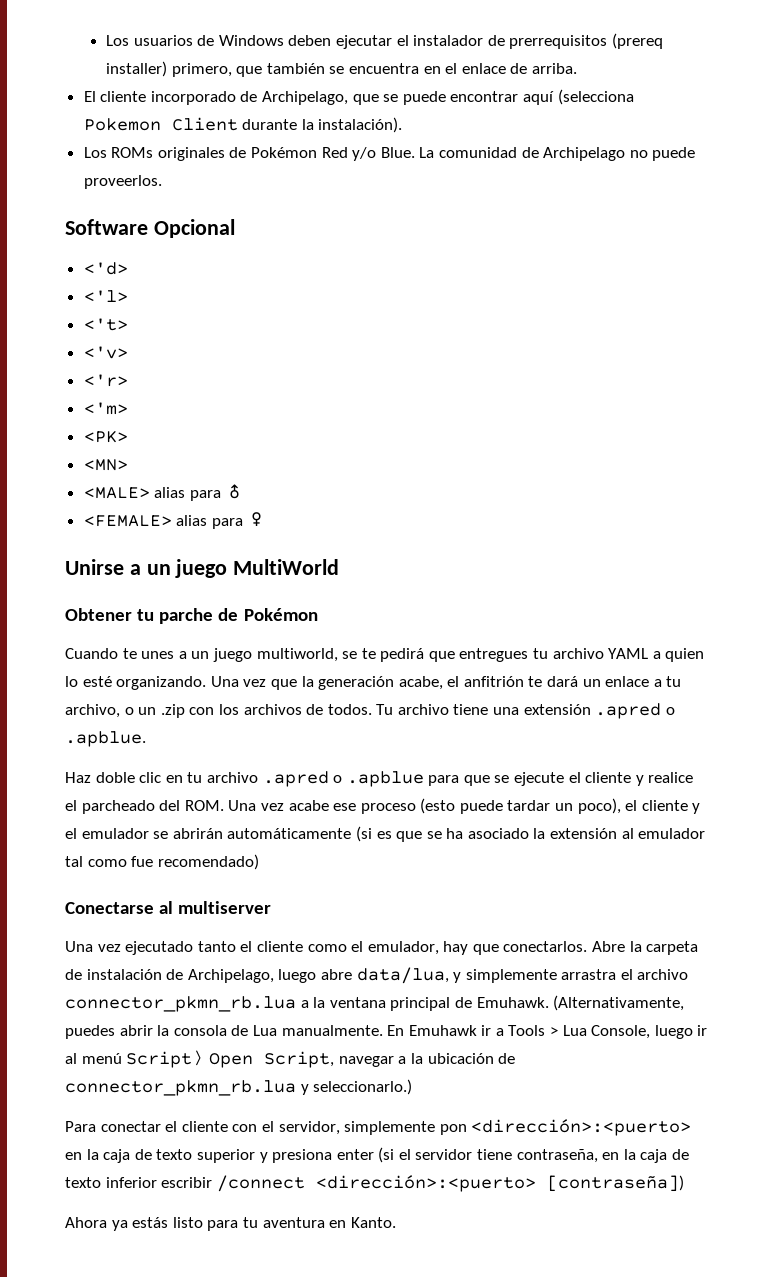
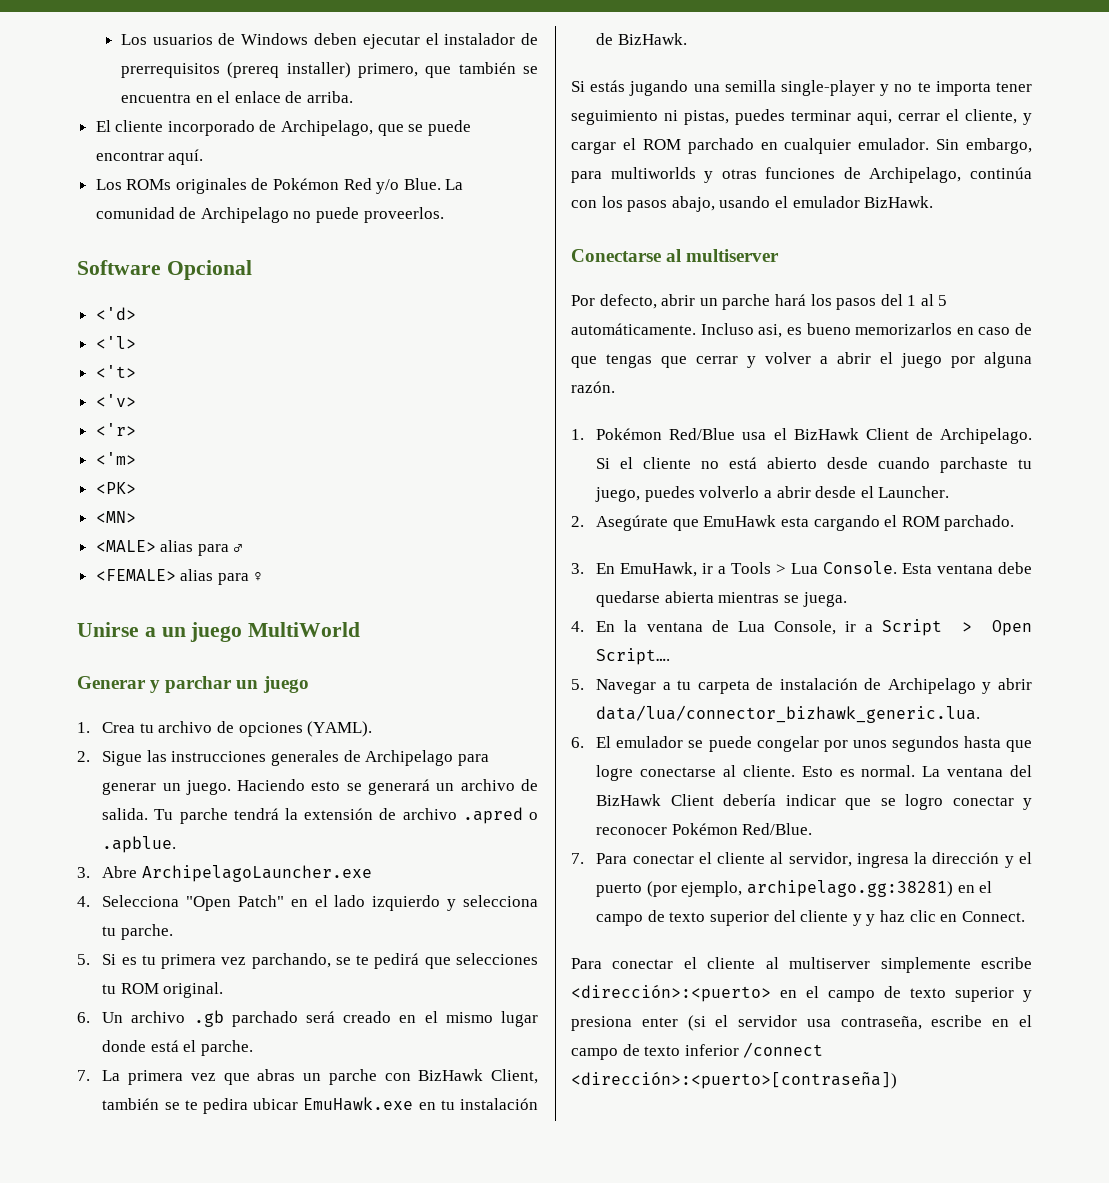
- El cliente incorporado de Archipelago, que se puede encontrar aquí (selecciona Pokemon Client durante la instalación).
+ El cliente incorporado de Archipelago, que se puede encontrar aquí.
- Obtener tu parche de Pokémon
- Cuando te unes a un juego multiworld, se te pedirá que entregues tu archivo YAML a quien lo esté organizando. Una vez que la generación acabe, el anfitrión te dará un enlace a tu archivo, o un .zip con los archivos de todos. Tu archivo tiene una extensión .apred o .apblue.
- Haz doble clic en tu archivo .apred o .apblue para que se ejecute el cliente y realice el parcheado del ROM. Una vez acabe ese proceso (esto puede tardar un poco), el cliente y el emulador se abrirán automáticamente (si es que se ha asociado la extensión al emulador tal como fue recomendado)
+ Generar y parchar un juego
+ 1. Crea tu archivo de opciones (YAML).
+ 2. Sigue las instrucciones generales de Archipelago para generar un juego. Haciendo esto se generará un archivo de salida. Tu parche tendrá la extensión de archivo .apred o .apblue.
+ 3. Abre ArchipelagoLauncher.exe
+ 4. Selecciona "Open Patch" en el lado izquierdo y selecciona tu parche.
+ 5. Si es tu primera vez parchando, se te pedirá que selecciones tu ROM original.
+ 6. Un archivo .gb parchado será creado en el mismo lugar donde está el parche.
+ 7. La primera vez que abras un parche con BizHawk Client, también se te pedira ubicar EmuHawk.exe en tu instalación de BizHawk.
+ Si estás jugando una semilla single-player y no te importa tener seguimiento ni pistas, puedes terminar aqui, cerrar el cliente, y cargar el ROM parchado en cualquier emulador. Sin embargo, para multiworlds y otras funciones de Archipelago, continúa con los pasos abajo, usando el emulador BizHawk.
  Conectarse al multiserver
- Una vez ejecutado tanto el cliente como el emulador, hay que conectarlos. Abre la carpeta de instalación de Archipelago, luego abre data/lua, y simplemente arrastra el archivo connector_pkmn_rb.lua a la ventana principal de Emuhawk. (Alternativamente, puedes abrir la consola de Lua manualmente. En Emuhawk ir a Tools > Lua Console, luego ir al menú Script〉Open Script, navegar a la ubicación de connector_pkmn_rb.lua y seleccionarlo.)
- Para conectar el cliente con el servidor, simplemente pon <dirección>:<puerto> en la caja de texto superior y presiona enter (si el servidor tiene contraseña, en la caja de texto inferior escribir /connect <dirección>:<puerto> [contraseña])
- Ahora ya estás listo para tu aventura en Kanto.
+ Por defecto, abrir un parche hará los pasos del 1 al 5 automáticamente. Incluso asi, es bueno memorizarlos en caso de que tengas que cerrar y volver a abrir el juego por alguna razón.
+ 1. Pokémon Red/Blue usa el BizHawk Client de Archipelago. Si el cliente no está abierto desde cuando parchaste tu juego, puedes volverlo a abrir desde el Launcher.
+ 2. Asegúrate que EmuHawk esta cargando el ROM parchado.
+ 3. En EmuHawk, ir a Tools > Lua Console. Esta ventana debe quedarse abierta mientras se juega.
+ 4. En la ventana de Lua Console, ir a Script > Open Script….
+ 5. Navegar a tu carpeta de instalación de Archipelago y abrir data/lua/connector_bizhawk_generic.lua.
+ 6. El emulador se puede congelar por unos segundos hasta que logre conectarse al cliente. Esto es normal. La ventana del BizHawk Client debería indicar que se logro conectar y reconocer Pokémon Red/Blue.
+ 7. Para conectar el cliente al servidor, ingresa la dirección y el puerto (por ejemplo, archipelago.gg:38281) en el campo de texto superior del cliente y y haz clic en Connect.
+ Para conectar el cliente al multiserver simplemente escribe <dirección>:<puerto> en el campo de texto superior y presiona enter (si el servidor usa contraseña, escribe en el campo de texto inferior /connect <dirección>:<puerto>[contraseña])

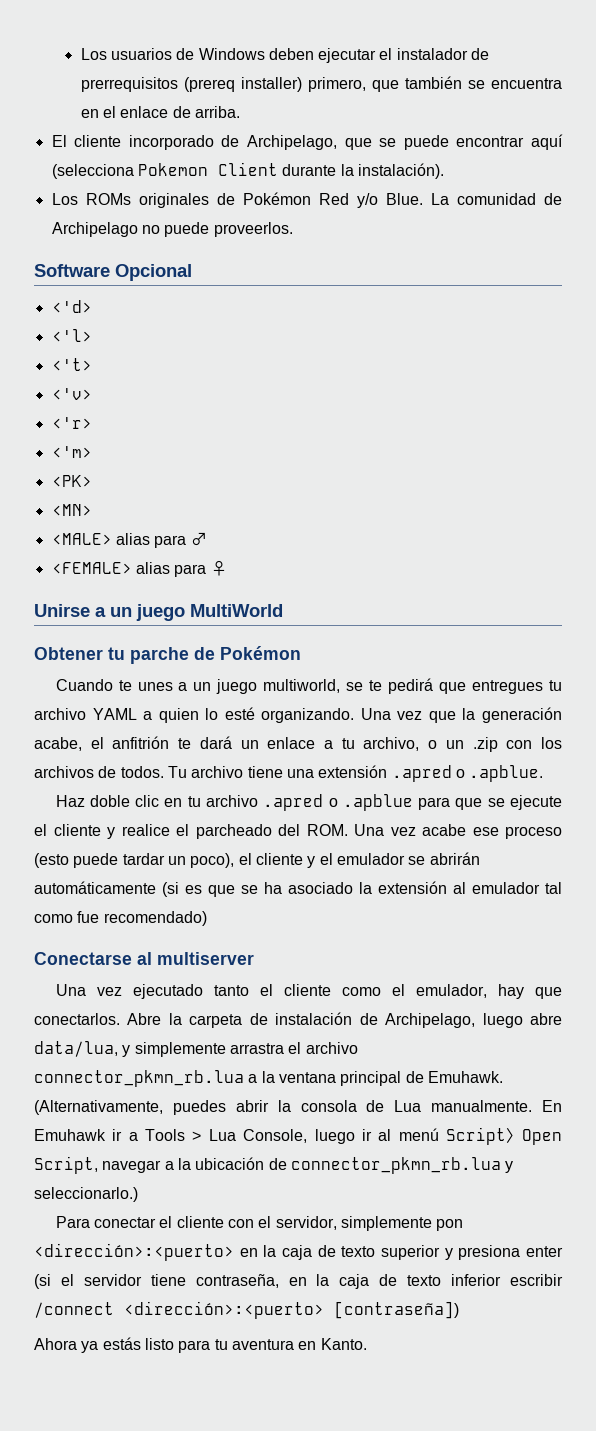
- El cliente incorporado de Archipelago, que se puede encontrar aquí.
+ El cliente incorporado de Archipelago, que se puede encontrar aquí (selecciona Pokemon Client durante la instalación).
- Generar y parchar un juego
- 1. Crea tu archivo de opciones (YAML).
- 2. Sigue las instrucciones generales de Archipelago para generar un juego. Haciendo esto se generará un archivo de salida. Tu parche tendrá la extensión de archivo .apred o .apblue.
- 3. Abre ArchipelagoLauncher.exe
- 4. Selecciona "Open Patch" en el lado izquierdo y selecciona tu parche.
- 5. Si es tu primera vez parchando, se te pedirá que selecciones tu ROM original.
- 6. Un archivo .gb parchado será creado en el mismo lugar donde está el parche.
- 7. La primera vez que abras un parche con BizHawk Client, también se te pedira ubicar EmuHawk.exe en tu instalación de BizHawk.
- Si estás jugando una semilla single-player y no te importa tener seguimiento ni pistas, puedes terminar aqui, cerrar el cliente, y cargar el ROM parchado en cualquier emulador. Sin embargo, para multiworlds y otras funciones de Archipelago, continúa con los pasos abajo, usando el emulador BizHawk.
+ Obtener tu parche de Pokémon
+ Cuando te unes a un juego multiworld, se te pedirá que entregues tu archivo YAML a quien lo esté organizando. Una vez que la generación acabe, el anfitrión te dará un enlace a tu archivo, o un .zip con los archivos de todos. Tu archivo tiene una extensión .apred o .apblue.
+ Haz doble clic en tu archivo .apred o .apblue para que se ejecute el cliente y realice el parcheado del ROM. Una vez acabe ese proceso (esto puede tardar un poco), el cliente y el emulador se abrirán automáticamente (si es que se ha asociado la extensión al emulador tal como fue recomendado)
  Conectarse al multiserver
- Por defecto, abrir un parche hará los pasos del 1 al 5 automáticamente. Incluso asi, es bueno memorizarlos en caso de que tengas que cerrar y volver a abrir el juego por alguna razón.
- 1. Pokémon Red/Blue usa el BizHawk Client de Archipelago. Si el cliente no está abierto desde cuando parchaste tu juego, puedes volverlo a abrir desde el Launcher.
- 2. Asegúrate que EmuHawk esta cargando el ROM parchado.
- 3. En EmuHawk, ir a Tools > Lua Console. Esta ventana debe quedarse abierta mientras se juega.
- 4. En la ventana de Lua Console, ir a Script > Open Script….
- 5. Navegar a tu carpeta de instalación de Archipelago y abrir data/lua/connector_bizhawk_generic.lua.
- 6. El emulador se puede congelar por unos segundos hasta que logre conectarse al cliente. Esto es normal. La ventana del BizHawk Client debería indicar que se logro conectar y reconocer Pokémon Red/Blue.
- 7. Para conectar el cliente al servidor, ingresa la dirección y el puerto (por ejemplo, archipelago.gg:38281) en el campo de texto superior del cliente y y haz clic en Connect.
- Para conectar el cliente al multiserver simplemente escribe <dirección>:<puerto> en el campo de texto superior y presiona enter (si el servidor usa contraseña, escribe en el campo de texto inferior /connect <dirección>:<puerto>[contraseña])
+ Una vez ejecutado tanto el cliente como el emulador, hay que conectarlos. Abre la carpeta de instalación de Archipelago, luego abre data/lua, y simplemente arrastra el archivo connector_pkmn_rb.lua a la ventana principal de Emuhawk. (Alternativamente, puedes abrir la consola de Lua manualmente. En Emuhawk ir a Tools > Lua Console, luego ir al menú Script〉Open Script, navegar a la ubicación de connector_pkmn_rb.lua y seleccionarlo.)
+ Para conectar el cliente con el servidor, simplemente pon <dirección>:<puerto> en la caja de texto superior y presiona enter (si el servidor tiene contraseña, en la caja de texto inferior escribir /connect <dirección>:<puerto> [contraseña])
+ Ahora ya estás listo para tu aventura en Kanto.

